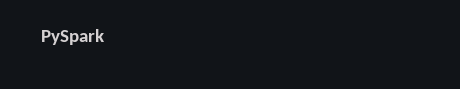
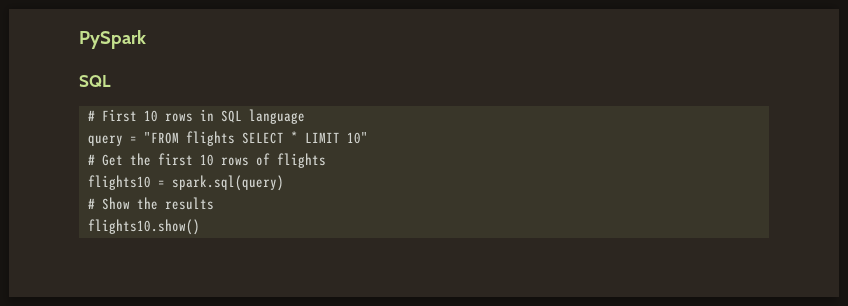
  PySpark
+ SQL
+ # First 10 rows in SQL language
+ query = "FROM flights SELECT * LIMIT 10"
+ # Get the first 10 rows of flights
+ flights10 = spark.sql(query)
+ # Show the results
+ flights10.show()

